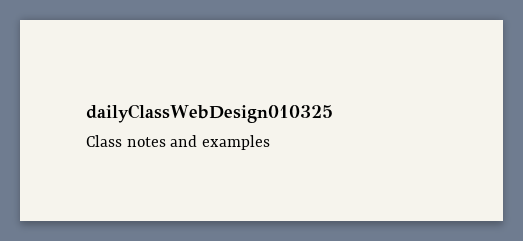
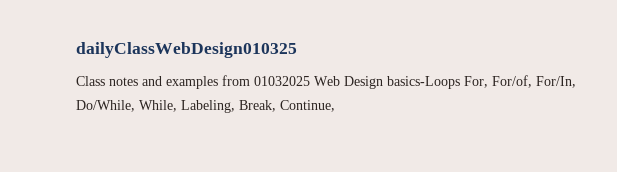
- Class notes and examples
+ Class notes and examples from 01032025 Web Design basics-Loops For, For/of, For/In, Do/While, While, Labeling, Break, Continue,

